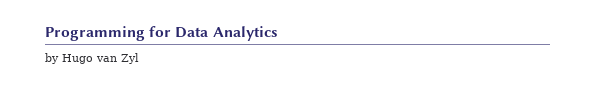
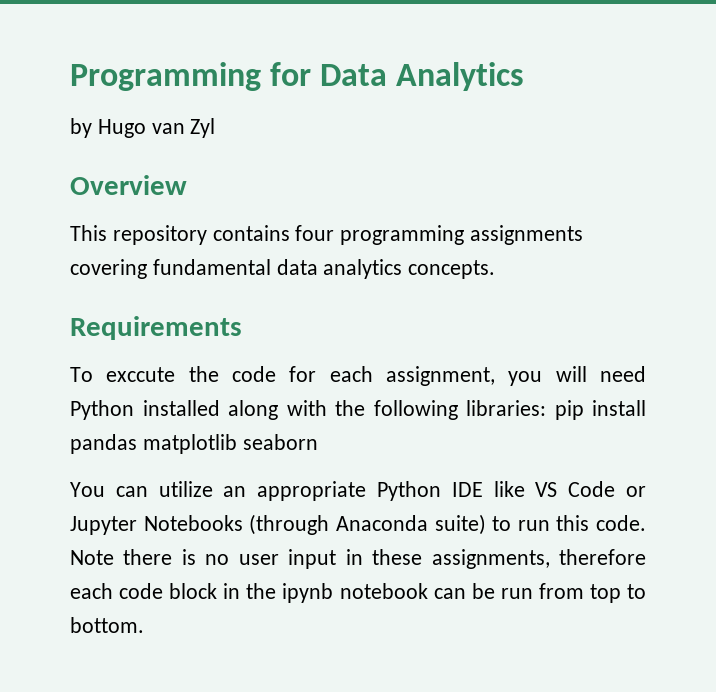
+ Overview
+ This repository contains four programming assignments covering fundamental data analytics concepts.
+ Requirements
+ To exccute the code for each assignment, you will need Python installed along with the following libraries: pip install pandas matplotlib seaborn
+ You can utilize an appropriate Python IDE like VS Code or Jupyter Notebooks (through Anaconda suite) to run this code. Note there is no user input in these assignments, therefore each code block in the ipynb notebook can be run from top to bottom.

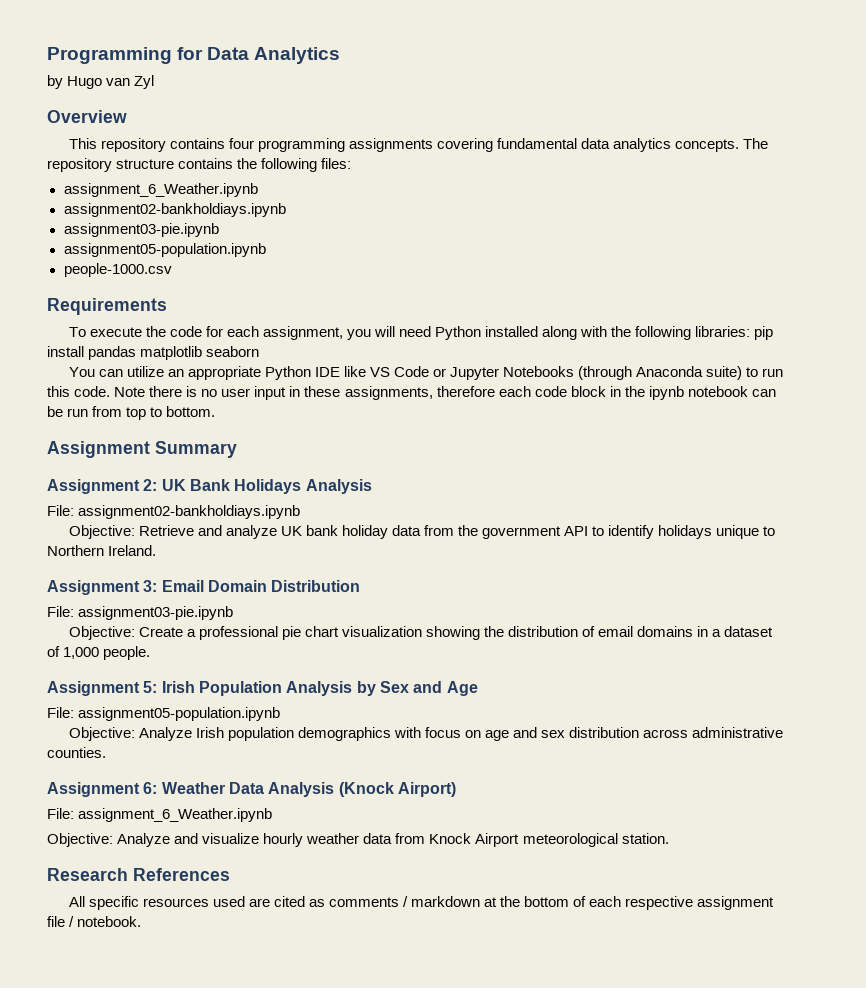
+ The repository structure contains the following files:
+ assignment_6_Weather.ipynb
+ assignment02-bankholdiays.ipynb
+ assignment03-pie.ipynb
+ assignment05-population.ipynb
+ people-1000.csv
- To exccute the code for each assignment, you will need Python installed along with the following libraries: pip install pandas matplotlib seaborn
+ To execute the code for each assignment, you will need Python installed along with the following libraries: pip install pandas matplotlib seaborn
+ Assignment Summary
+ Assignment 2: UK Bank Holidays Analysis
+ File: assignment02-bankholdiays.ipynb
+ Objective: Retrieve and analyze UK bank holiday data from the government API to identify holidays unique to Northern Ireland.
+ Assignment 3: Email Domain Distribution
+ File: assignment03-pie.ipynb
+ Objective: Create a professional pie chart visualization showing the distribution of email domains in a dataset of 1,000 people.
+ Assignment 5: Irish Population Analysis by Sex and Age
+ File: assignment05-population.ipynb
+ Objective: Analyze Irish population demographics with focus on age and sex distribution across administrative counties.
+ Assignment 6: Weather Data Analysis (Knock Airport)
+ File: assignment_6_Weather.ipynb
+ Objective: Analyze and visualize hourly weather data from Knock Airport meteorological station.
+ Research References
+ All specific resources used are cited as comments / markdown at the bottom of each respective assignment file / notebook.

